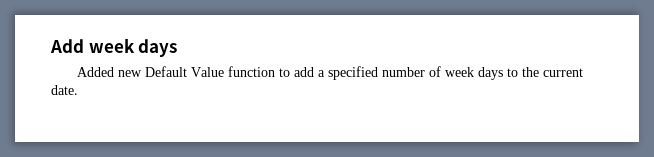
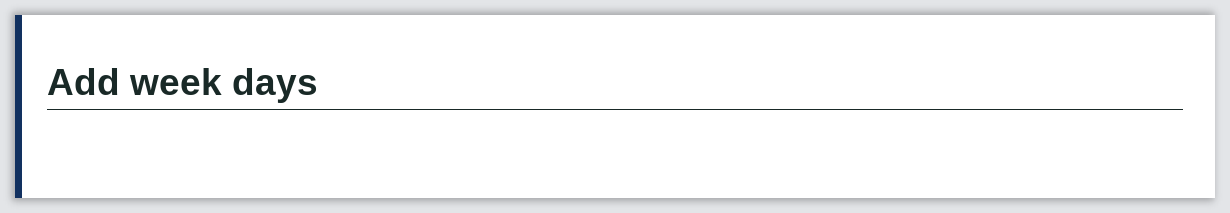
- Added new Default Value function to add a specified number of week days to the current date.

